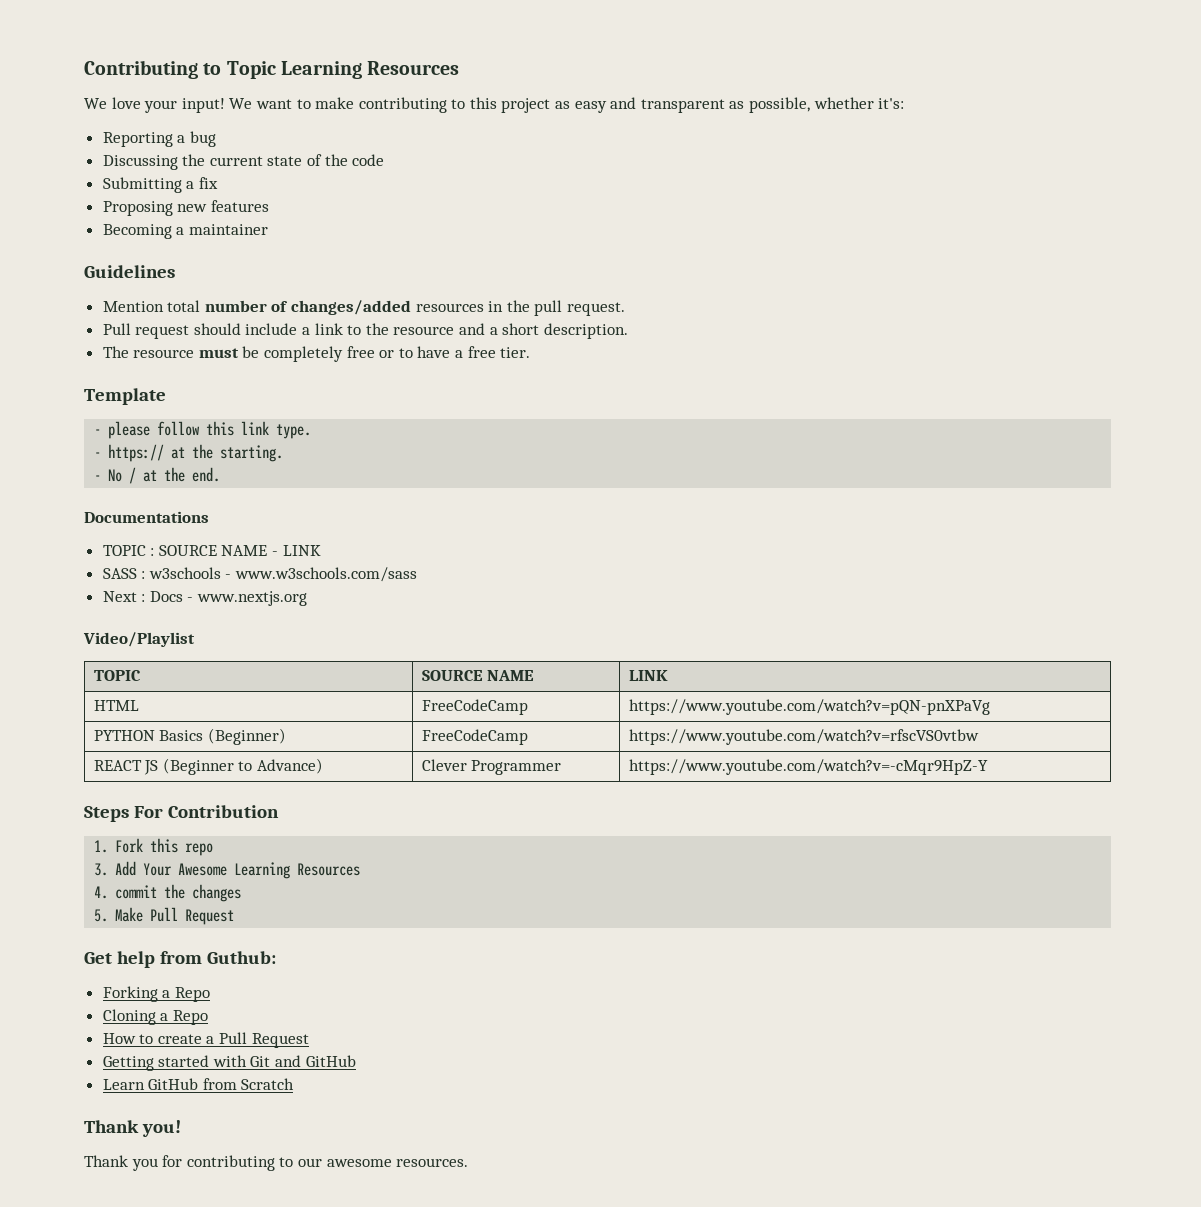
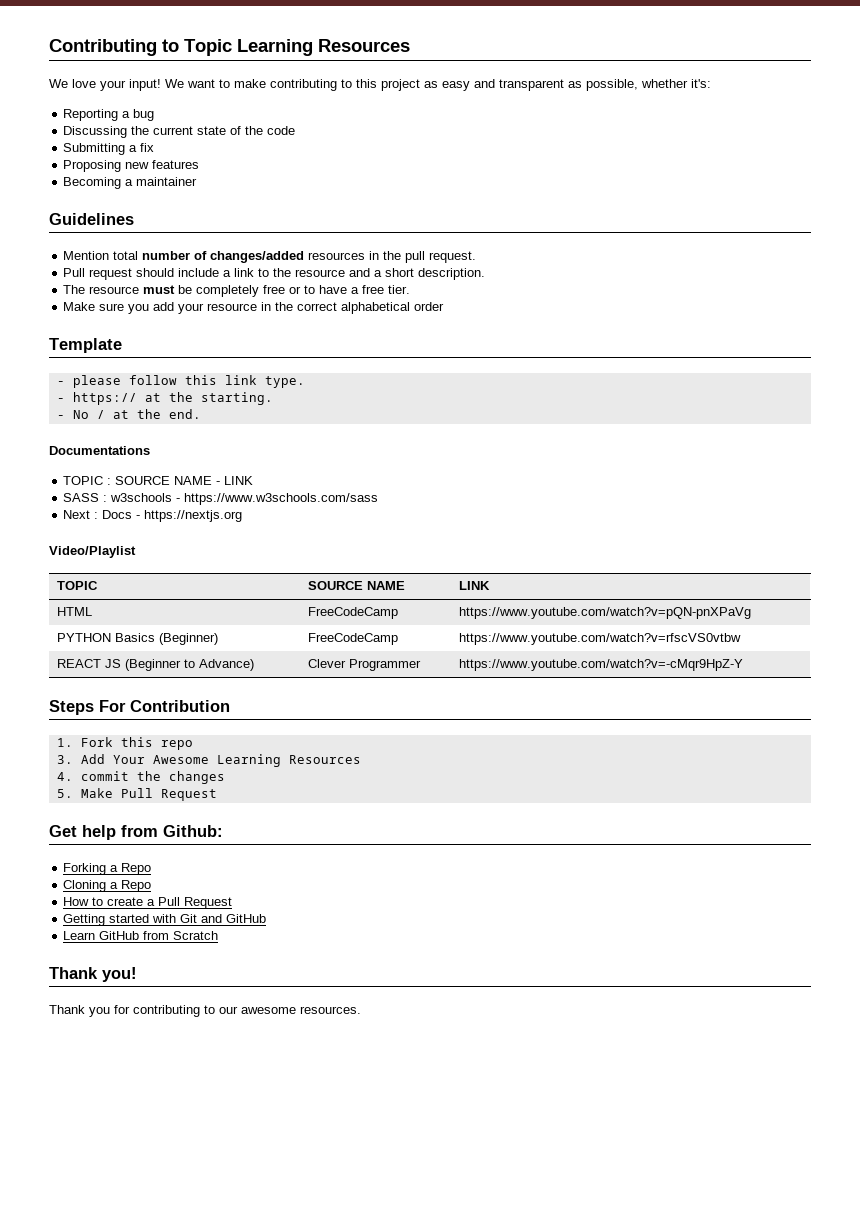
+ Make sure you add your resource in the correct alphabetical order
- SASS : w3schools - www.w3schools.com/sass
+ SASS : w3schools - https://www.w3schools.com/sass
- Next : Docs - www.nextjs.org
+ Next : Docs - https://nextjs.org
- Get help from Guthub:
+ Get help from Github:

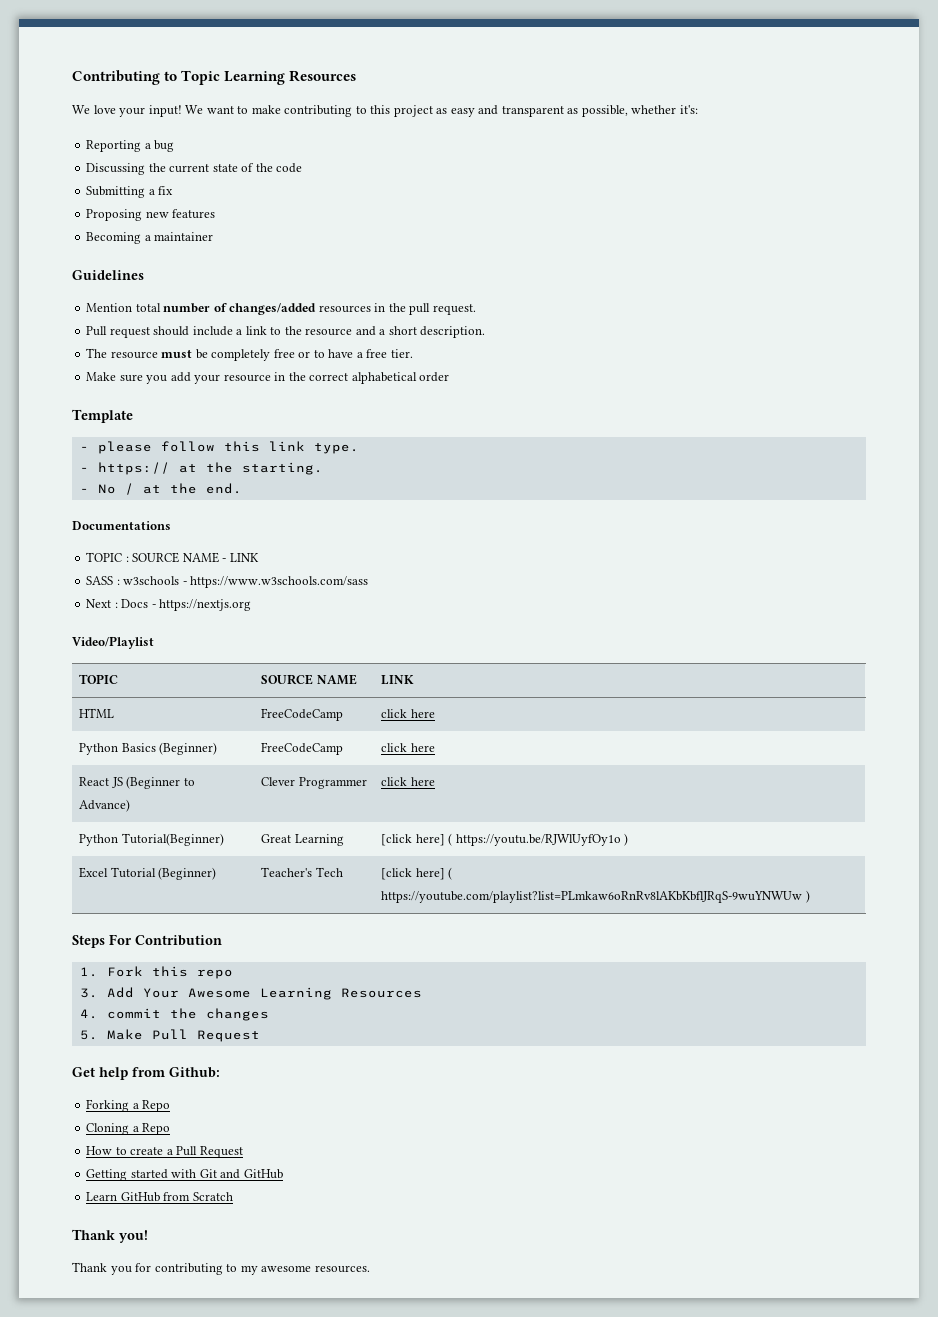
- HTML | FreeCodeCamp | https://www.youtube.com/watch?v=pQN-pnXPaVg
- PYTHON Basics (Beginner) | FreeCodeCamp | https://www.youtube.com/watch?v=rfscVS0vtbw
- REACT JS (Beginner to Advance) | Clever Programmer | https://www.youtube.com/watch?v=-cMqr9HpZ-Y
+ HTML | FreeCodeCamp | click here
+ Python Basics (Beginner) | FreeCodeCamp | click here
+ React JS (Beginner to Advance) | Clever Programmer | click here
+ Python Tutorial(Beginner) | Great Learning | [click here] ( https://youtu.be/RJWlUyfOy1o )
+ Excel Tutorial (Beginner) | Teacher's Tech | [click here] ( https://youtube.com/playlist?list=PLmkaw6oRnRv8lAKbKbflJRqS-9wuYNWUw )
- Thank you for contributing to our awesome resources.
+ Thank you for contributing to my awesome resources.

